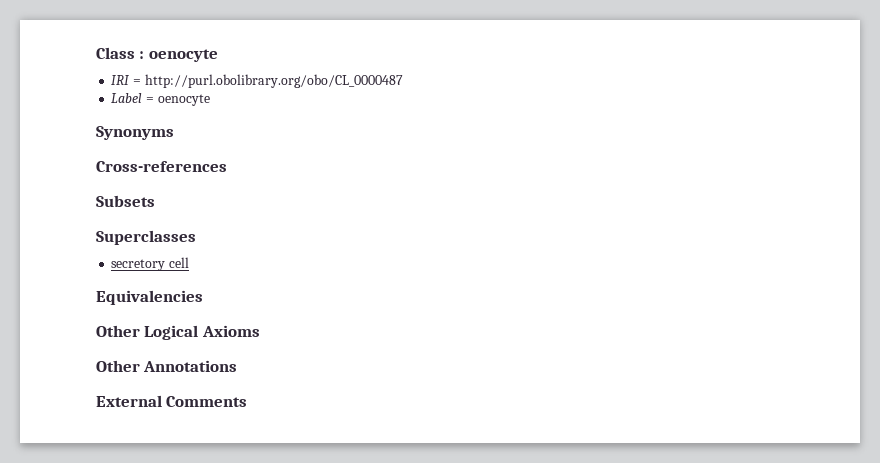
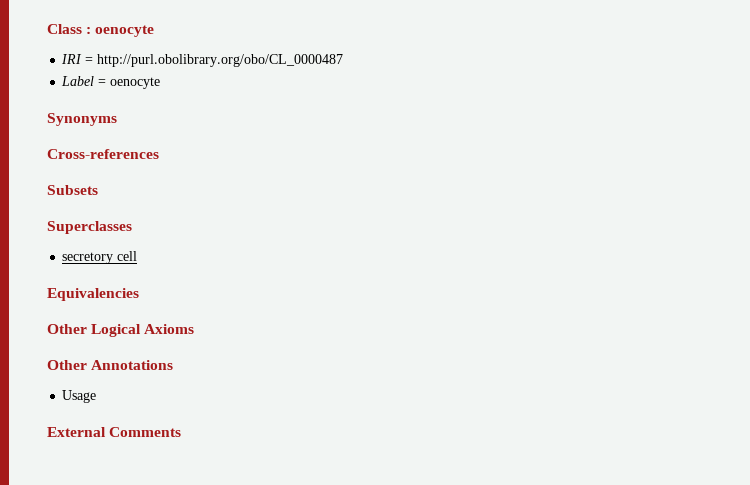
+ Usage

